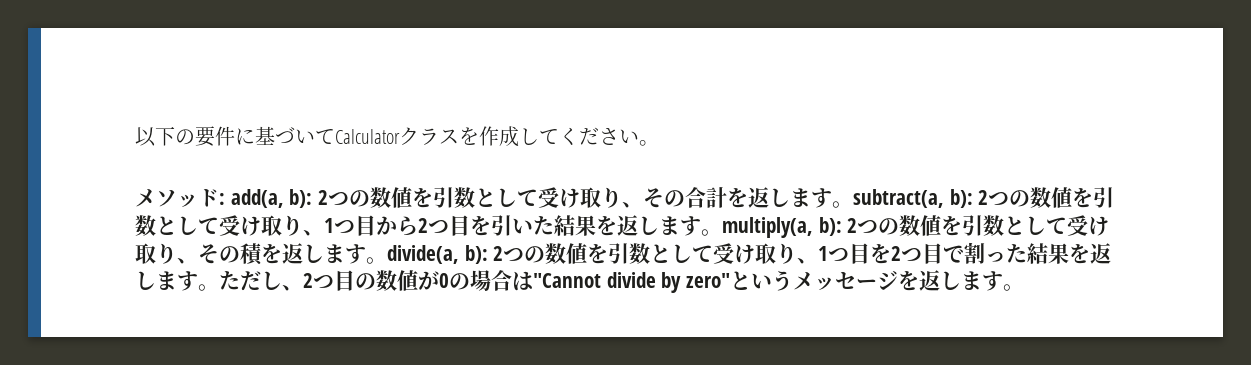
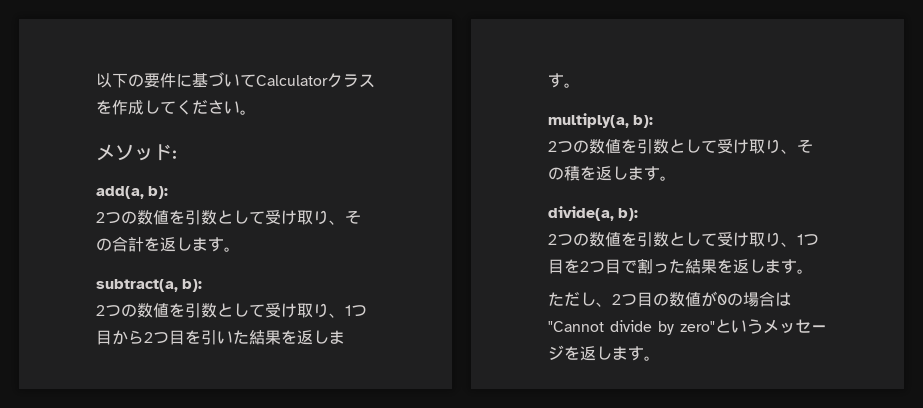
- メソッド: add(a, b): 2つの数値を引数として受け取り、その合計を返します。subtract(a, b): 2つの数値を引数として受け取り、1つ目から2つ目を引いた結果を返します。multiply(a, b): 2つの数値を引数として受け取り、その積を返します。divide(a, b): 2つの数値を引数として受け取り、1つ目を2つ目で割った結果を返します。ただし、2つ目の数値が0の場合は"Cannot divide by zero"というメッセージを返します。
+ メソッド:
+ add(a, b):
+ 2つの数値を引数として受け取り、その合計を返します。
+ subtract(a, b):
+ 2つの数値を引数として受け取り、1つ目から2つ目を引いた結果を返します。
+ multiply(a, b):
+ 2つの数値を引数として受け取り、その積を返します。
+ divide(a, b):
+ 2つの数値を引数として受け取り、1つ目を2つ目で割った結果を返します。
+ ただし、2つ目の数値が0の場合は"Cannot divide by zero"というメッセージを返します。

